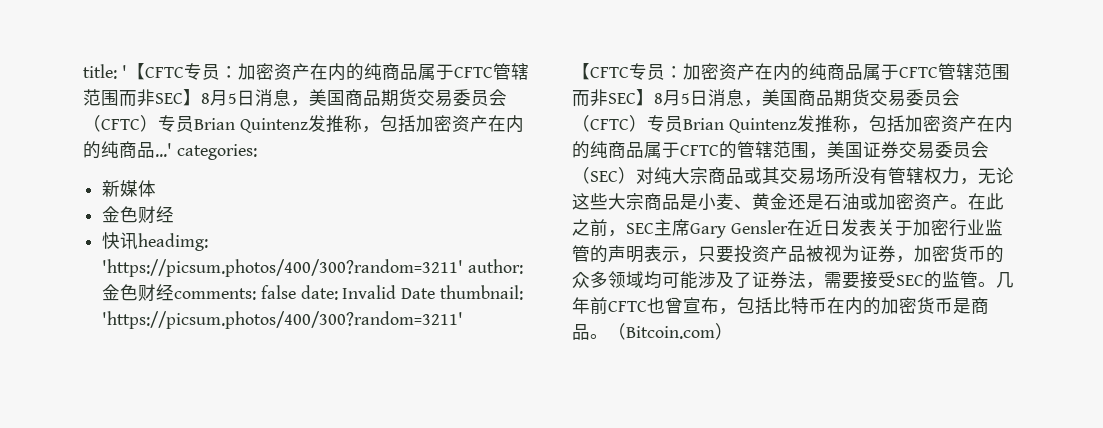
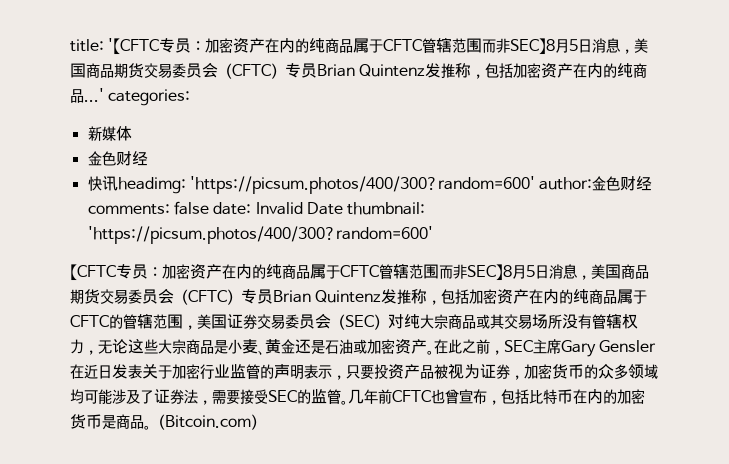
- 快讯headimg: 'https://picsum.photos/400/300?random=3211' author:金色财经comments: false date: Invalid Date thumbnail: 'https://picsum.photos/400/300?random=3211'
+ 快讯headimg: 'https://picsum.photos/400/300?random=600' author:金色财经comments: false date: Invalid Date thumbnail: 'https://picsum.photos/400/300?random=600'

